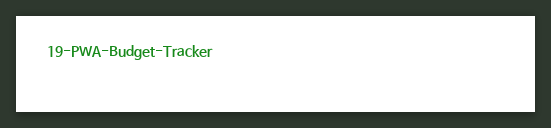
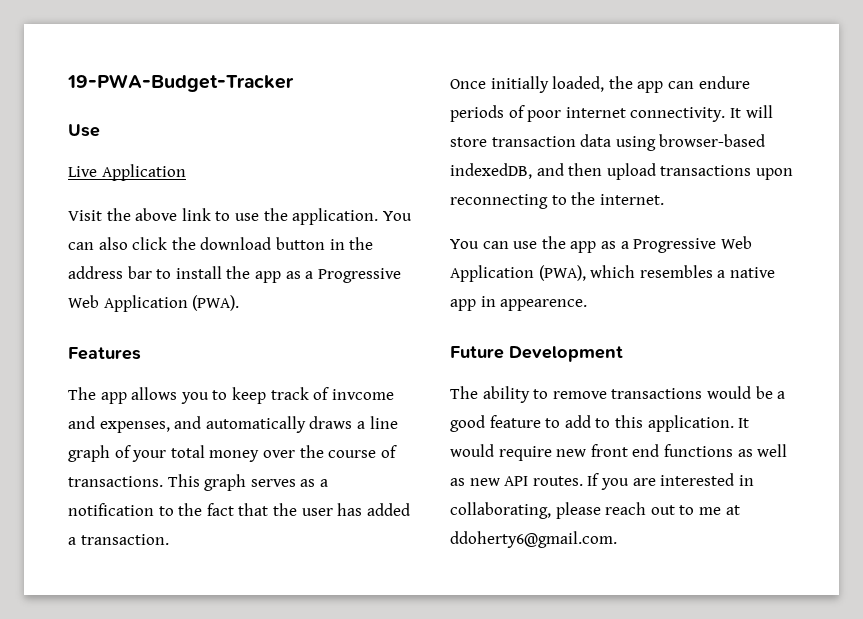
+ Use
+ Live Application
+ Visit the above link to use the application. You can also click the download button in the address bar to install the app as a Progressive Web Application (PWA).
+ Features
+ The app allows you to keep track of invcome and expenses, and automatically draws a line graph of your total money over the course of transactions. This graph serves as a notification to the fact that the user has added a transaction.
+ Once initially loaded, the app can endure periods of poor internet connectivity. It will store transaction data using browser-based indexedDB, and then upload transactions upon reconnecting to the internet.
+ You can use the app as a Progressive Web Application (PWA), which resembles a native app in appearence.
+ Future Development
+ The ability to remove transactions would be a good feature to add to this application. It would require new front end functions as well as new API routes. If you are interested in collaborating, please reach out to me at ddoherty6@gmail.com.

